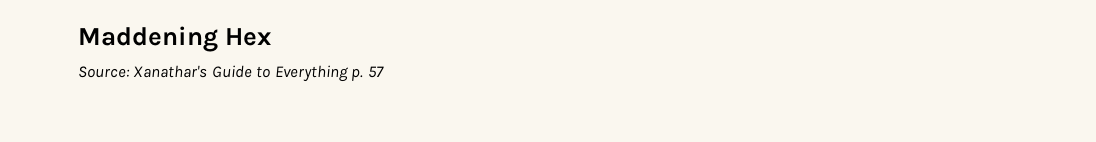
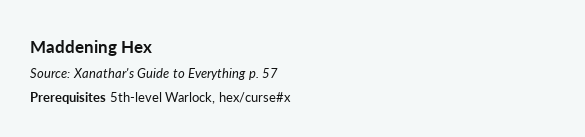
+ Prerequisites 5th-level Warlock, hex/curse#x

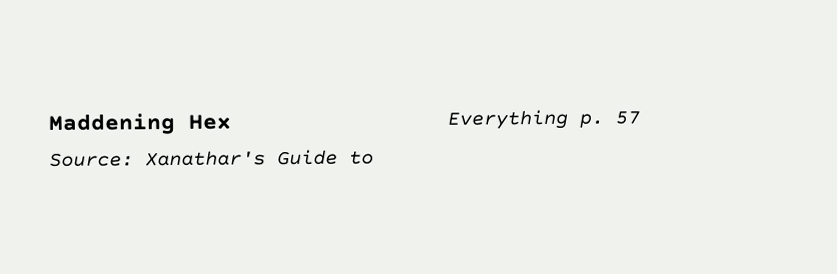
- Prerequisites 5th-level Warlock, hex/curse#x

